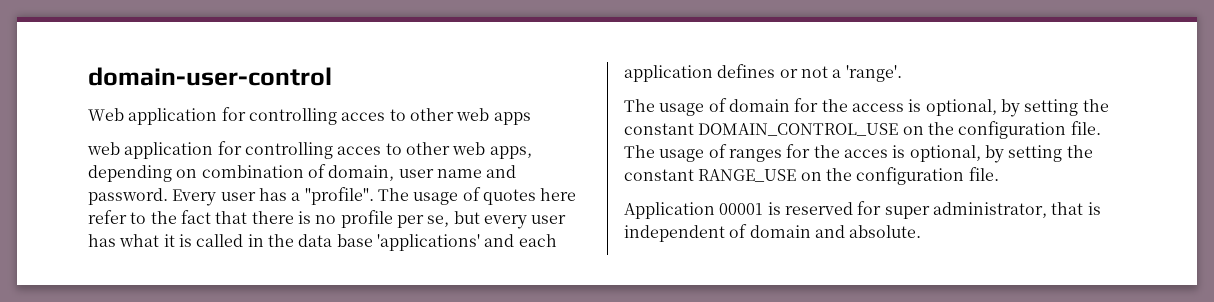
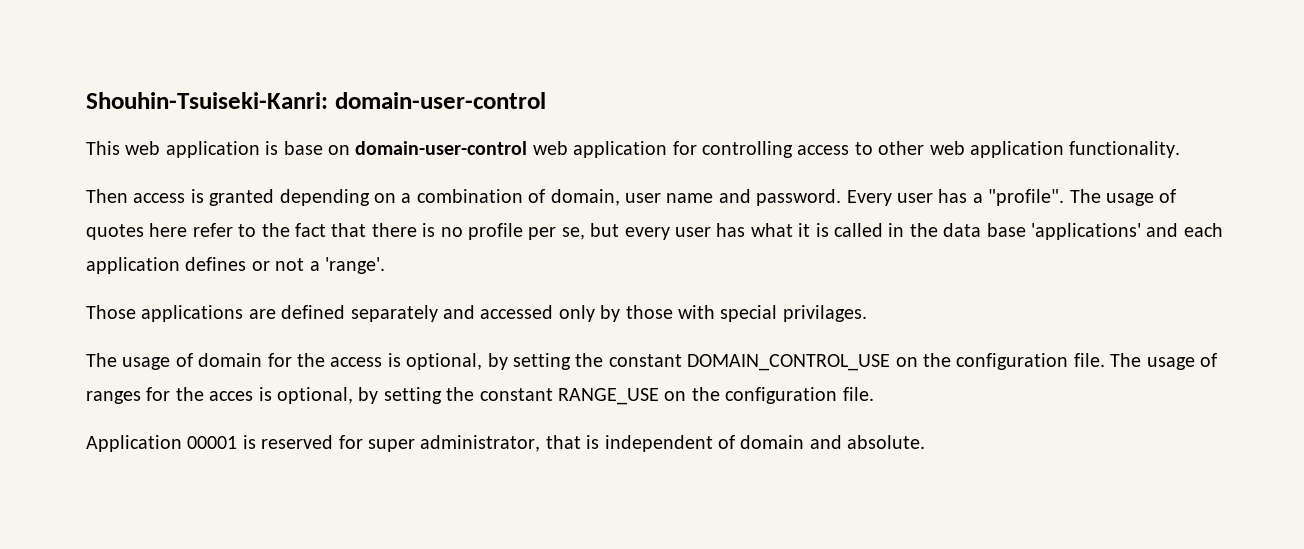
- domain-user-control
+ Shouhin-Tsuiseki-Kanri: domain-user-control
- Web application for controlling acces to other web apps
- web application for controlling acces to other web apps, depending on combination of domain, user name and password.
+ This web application is base on domain-user-control web application for controlling access to other web application functionality.
+ Then access is granted depending on a combination of domain, user name and password.
+ Those applications are defined separately and accessed only by those with special privilages.

